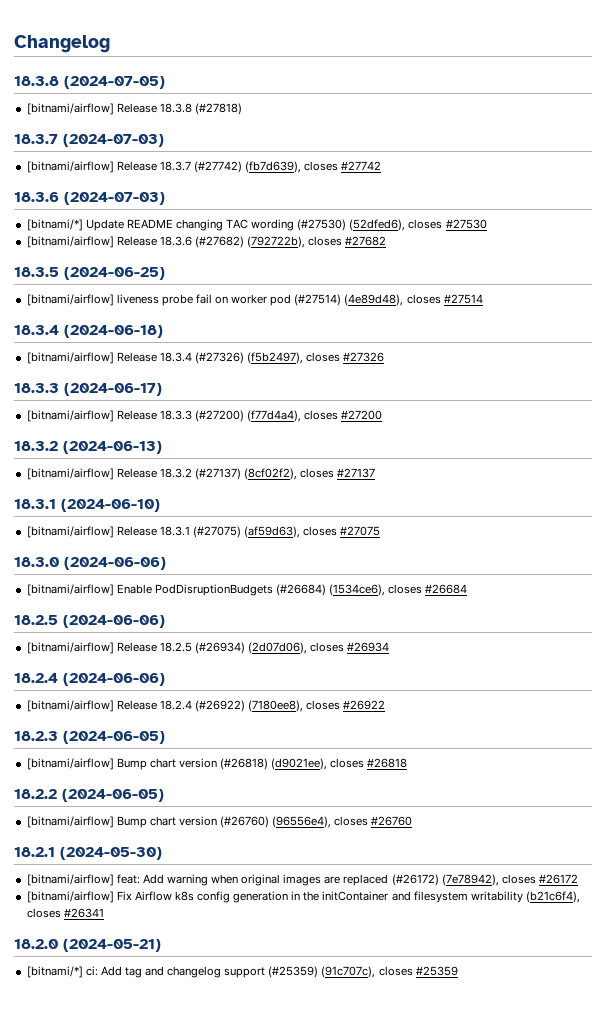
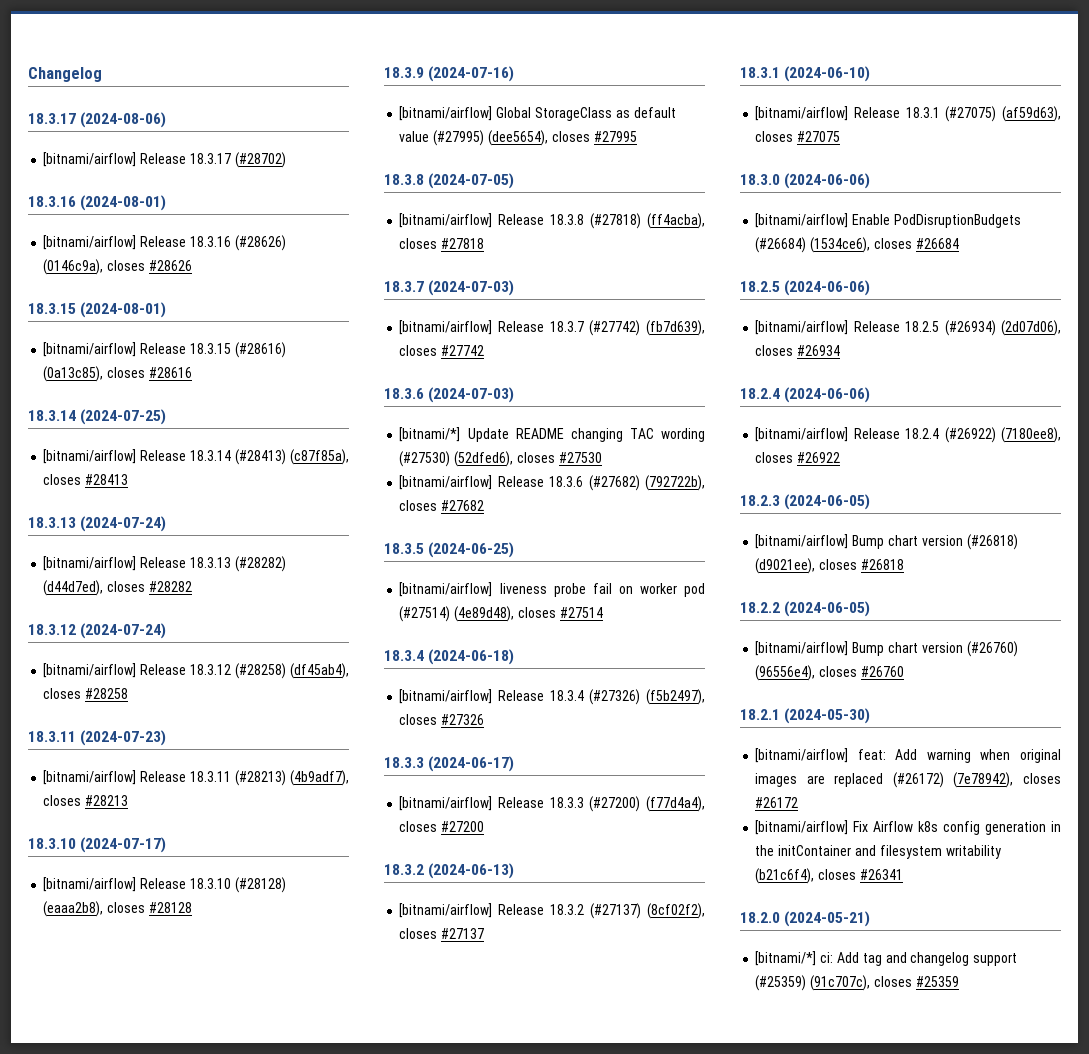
+ 18.3.17 (2024-08-06)
+ [bitnami/airflow] Release 18.3.17 (#28702)
+ 18.3.16 (2024-08-01)
+ [bitnami/airflow] Release 18.3.16 (#28626) (0146c9a), closes #28626
+ 18.3.15 (2024-08-01)
+ [bitnami/airflow] Release 18.3.15 (#28616) (0a13c85), closes #28616
+ 18.3.14 (2024-07-25)
+ [bitnami/airflow] Release 18.3.14 (#28413) (c87f85a), closes #28413
+ 18.3.13 (2024-07-24)
+ [bitnami/airflow] Release 18.3.13 (#28282) (d44d7ed), closes #28282
+ 18.3.12 (2024-07-24)
+ [bitnami/airflow] Release 18.3.12 (#28258) (df45ab4), closes #28258
+ 18.3.11 (2024-07-23)
+ [bitnami/airflow] Release 18.3.11 (#28213) (4b9adf7), closes #28213
+ 18.3.10 (2024-07-17)
+ [bitnami/airflow] Release 18.3.10 (#28128) (eaaa2b8), closes #28128
+ 18.3.9 (2024-07-16)
+ [bitnami/airflow] Global StorageClass as default value (#27995) (dee5654), closes #27995
- [bitnami/airflow] Release 18.3.8 (#27818)
+ [bitnami/airflow] Release 18.3.8 (#27818) (ff4acba), closes #27818

